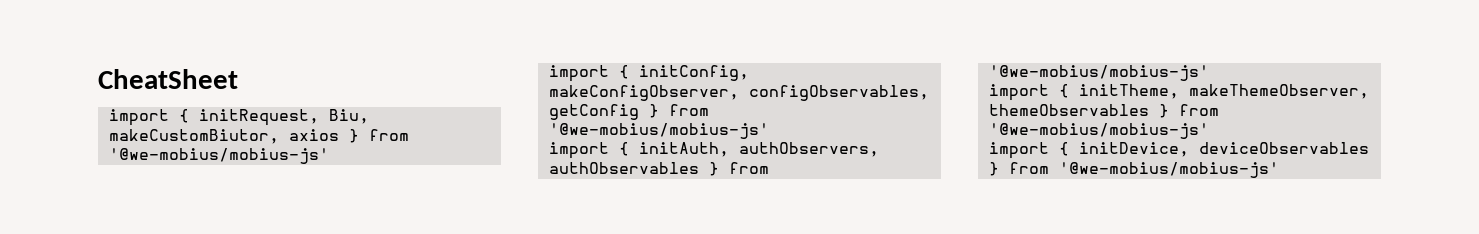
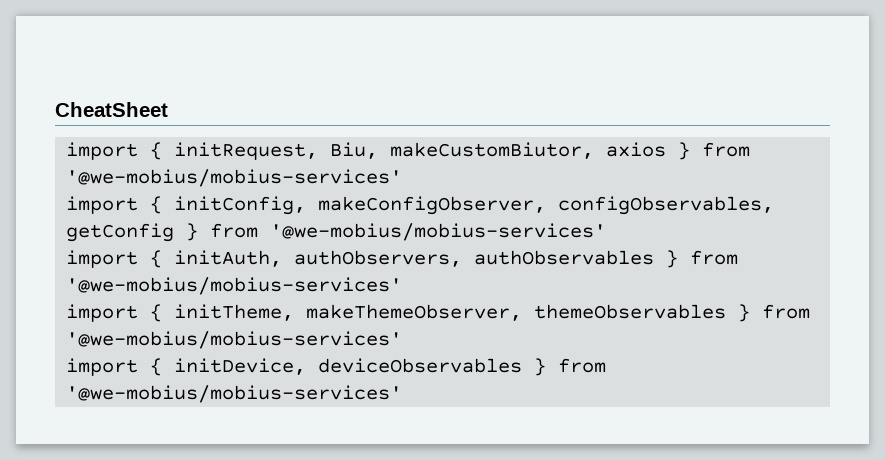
- import { initRequest, Biu, makeCustomBiutor, axios } from '@we-mobius/mobius-js'
+ import { initRequest, Biu, makeCustomBiutor, axios } from '@we-mobius/mobius-services'
- import { initConfig, makeConfigObserver, configObservables, getConfig } from '@we-mobius/mobius-js'
+ import { initConfig, makeConfigObserver, configObservables, getConfig } from '@we-mobius/mobius-services'
- import { initAuth, authObservers, authObservables } from '@we-mobius/mobius-js'
+ import { initAuth, authObservers, authObservables } from '@we-mobius/mobius-services'
- import { initTheme, makeThemeObserver, themeObservables } from '@we-mobius/mobius-js'
+ import { initTheme, makeThemeObserver, themeObservables } from '@we-mobius/mobius-services'
- import { initDevice, deviceObservables } from '@we-mobius/mobius-js'
+ import { initDevice, deviceObservables } from '@we-mobius/mobius-services'

